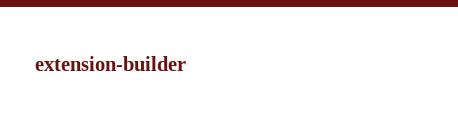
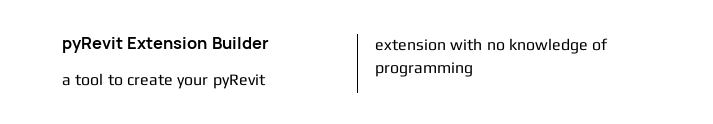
- extension-builder
+ pyRevit Extension Builder
+ a tool to create your pyRevit extension with no knowledge of programming

